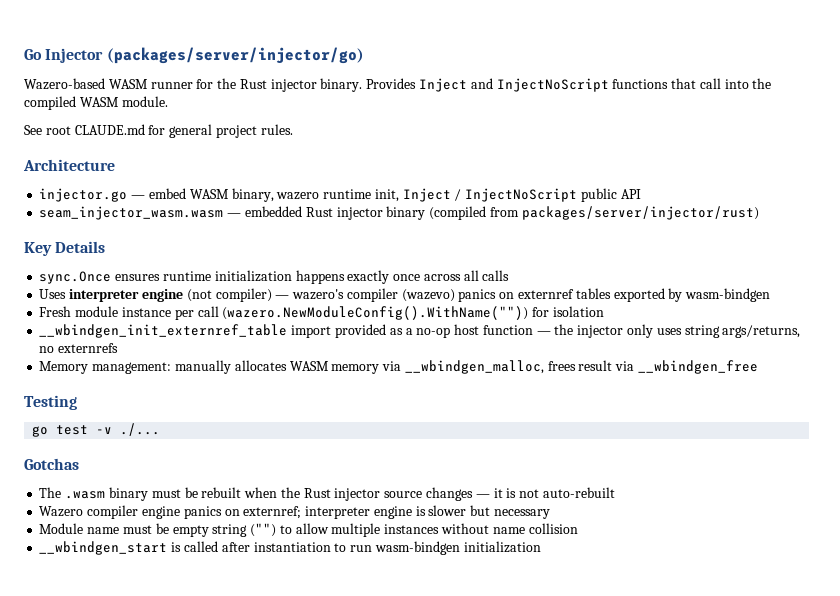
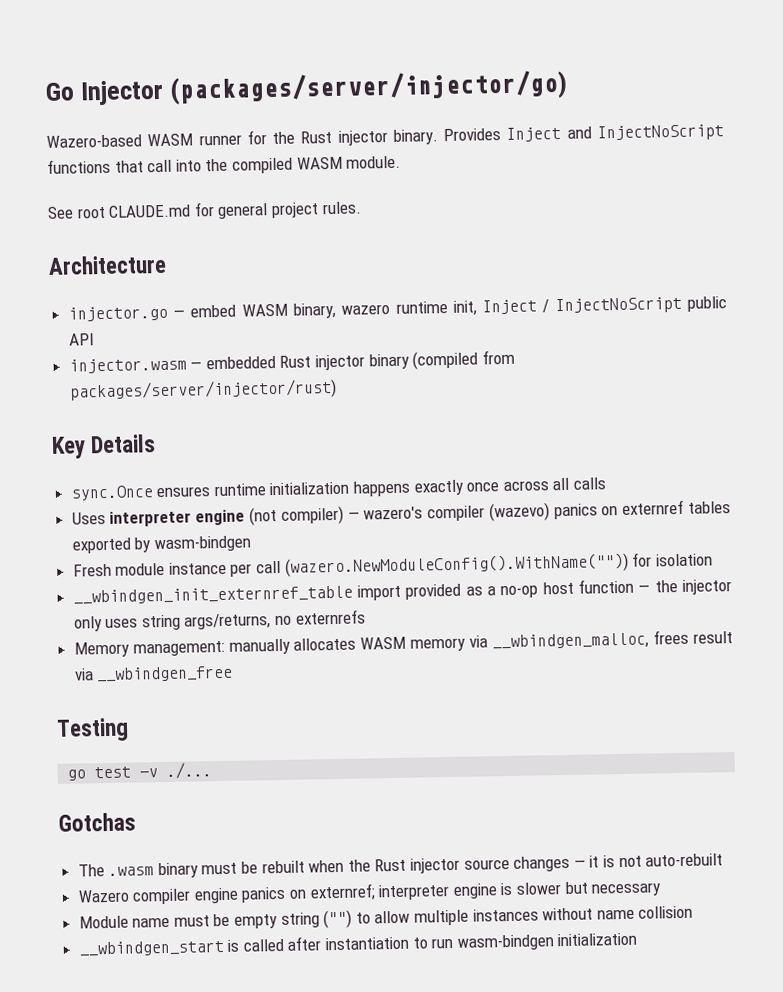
- seam_injector_wasm.wasm — embedded Rust injector binary (compiled from packages/server/injector/rust)
+ injector.wasm — embedded Rust injector binary (compiled from packages/server/injector/rust)

